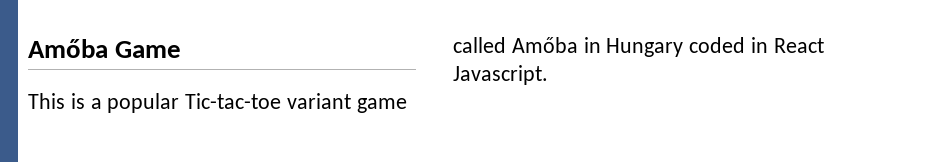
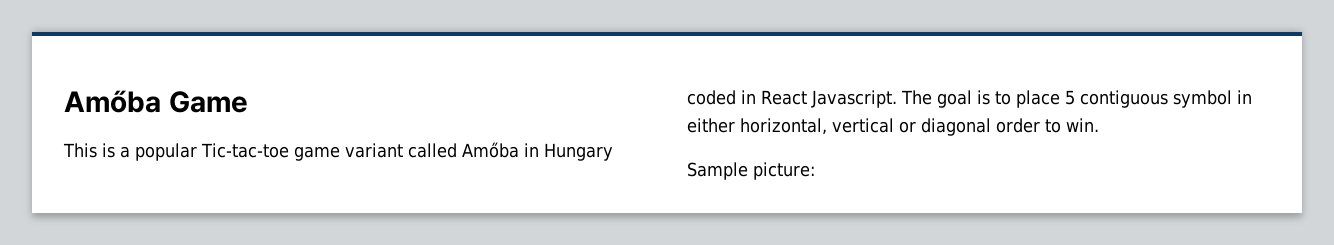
- This is a popular Tic-tac-toe variant game called Amőba in Hungary coded in React Javascript.
+ This is a popular Tic-tac-toe game variant called Amőba in Hungary coded in React Javascript.
+ The goal is to place 5 contiguous symbol in either horizontal, vertical or diagonal order to win.
+ Sample picture:

